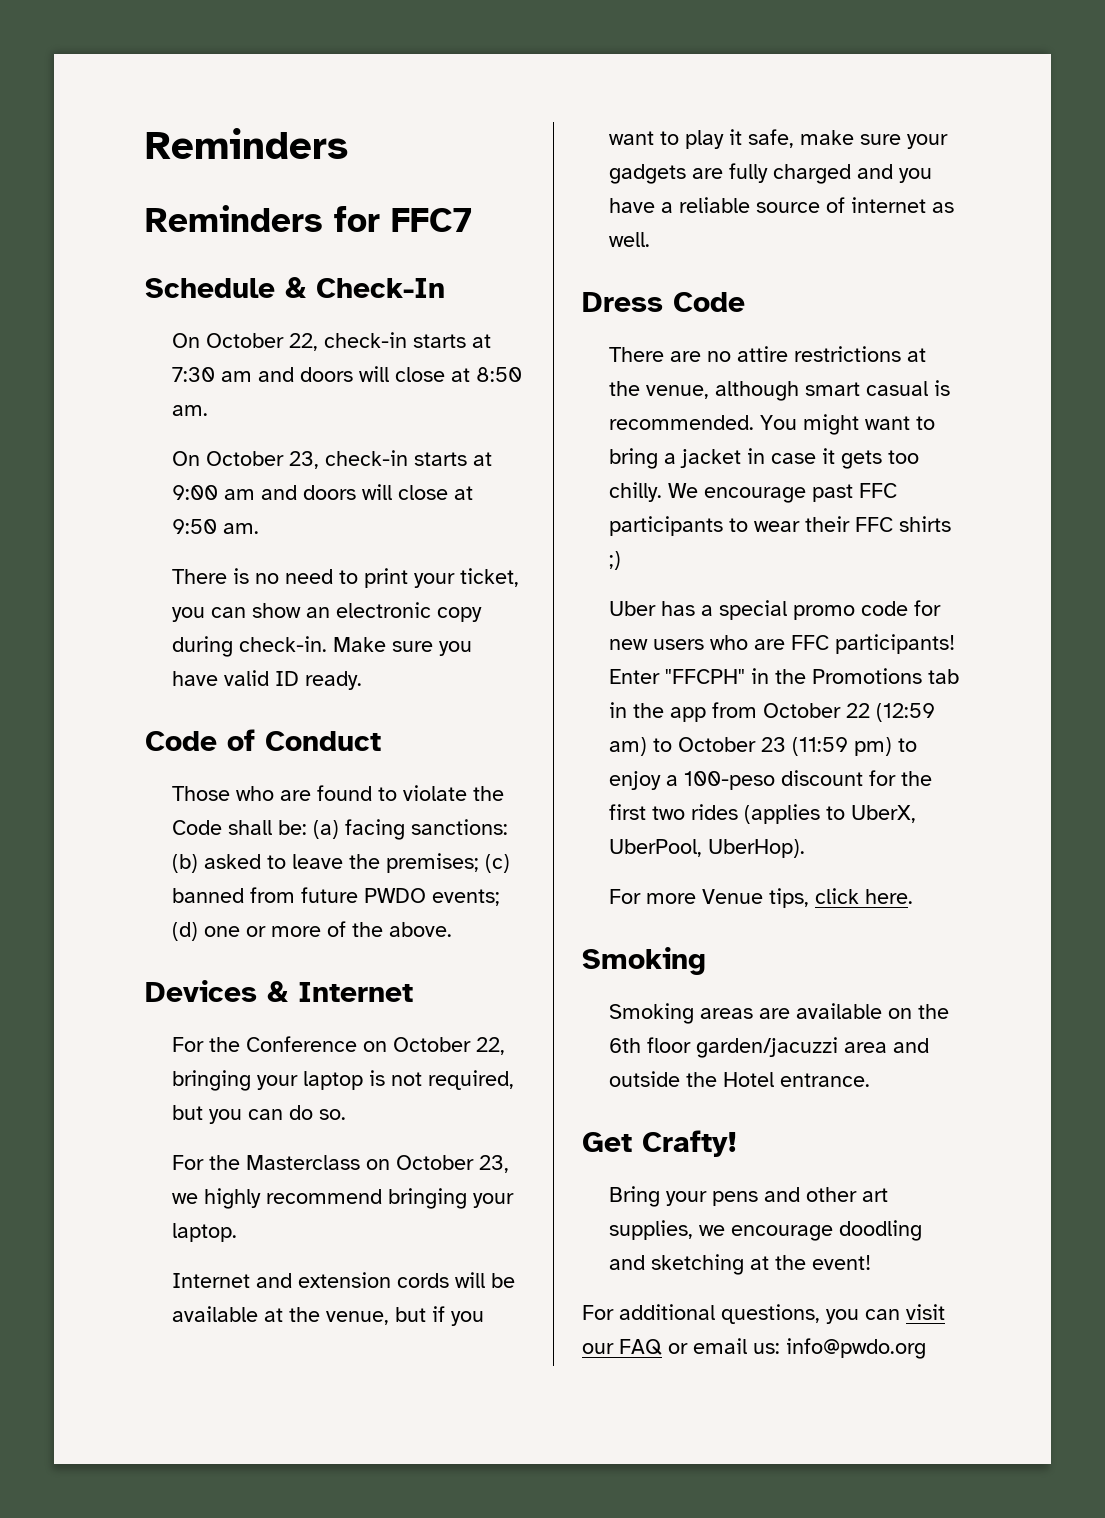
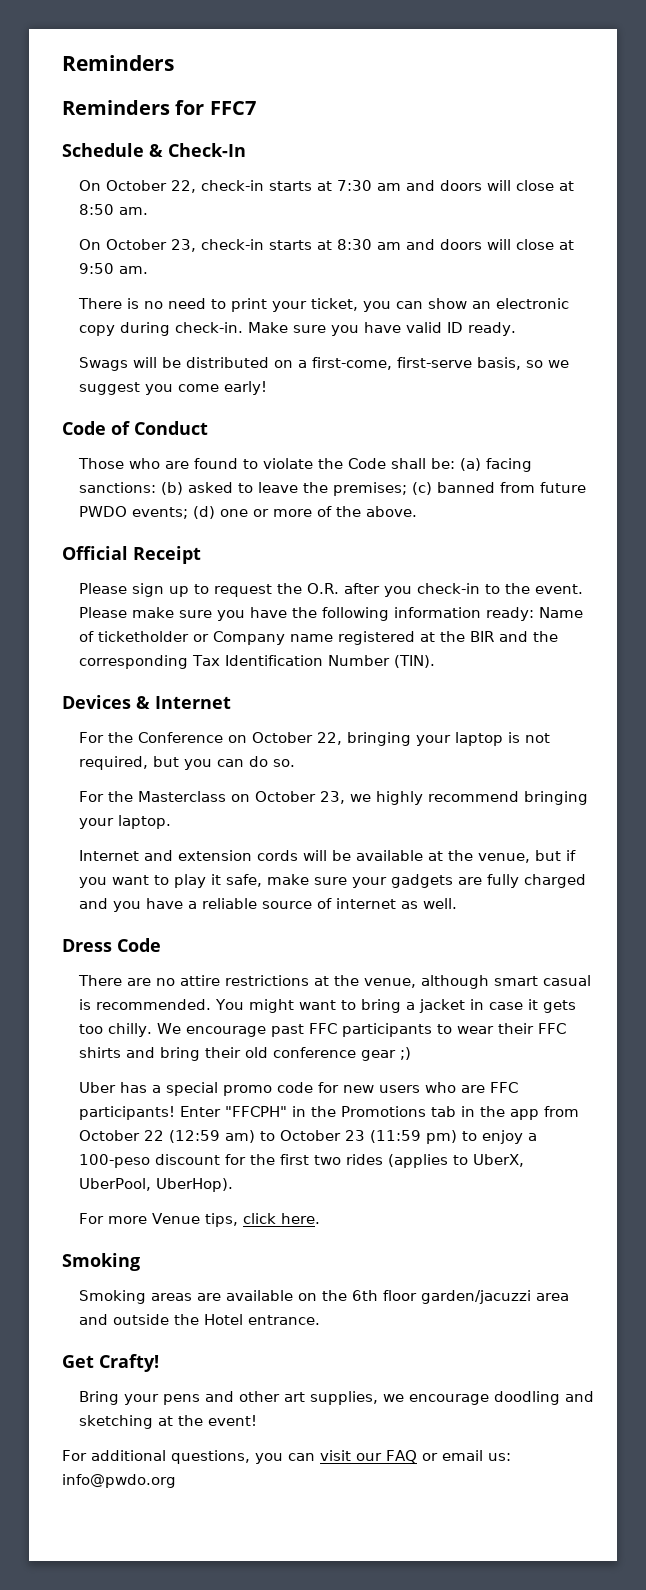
- On October 23, check-in starts at 9:00 am and doors will close at 9:50 am.
+ On October 23, check-in starts at 8:30 am and doors will close at 9:50 am.
+ Swags will be distributed on a first-come, first-serve basis, so we suggest you come early!
+ Official Receipt
+ Please sign up to request the O.R. after you check-in to the event. Please make sure you have the following information ready: Name of ticketholder or Company name registered at the BIR and the corresponding Tax Identification Number (TIN).
- We encourage past FFC participants to wear their FFC shirts ;)
+ We encourage past FFC participants to wear their FFC shirts and bring their old conference gear ;)

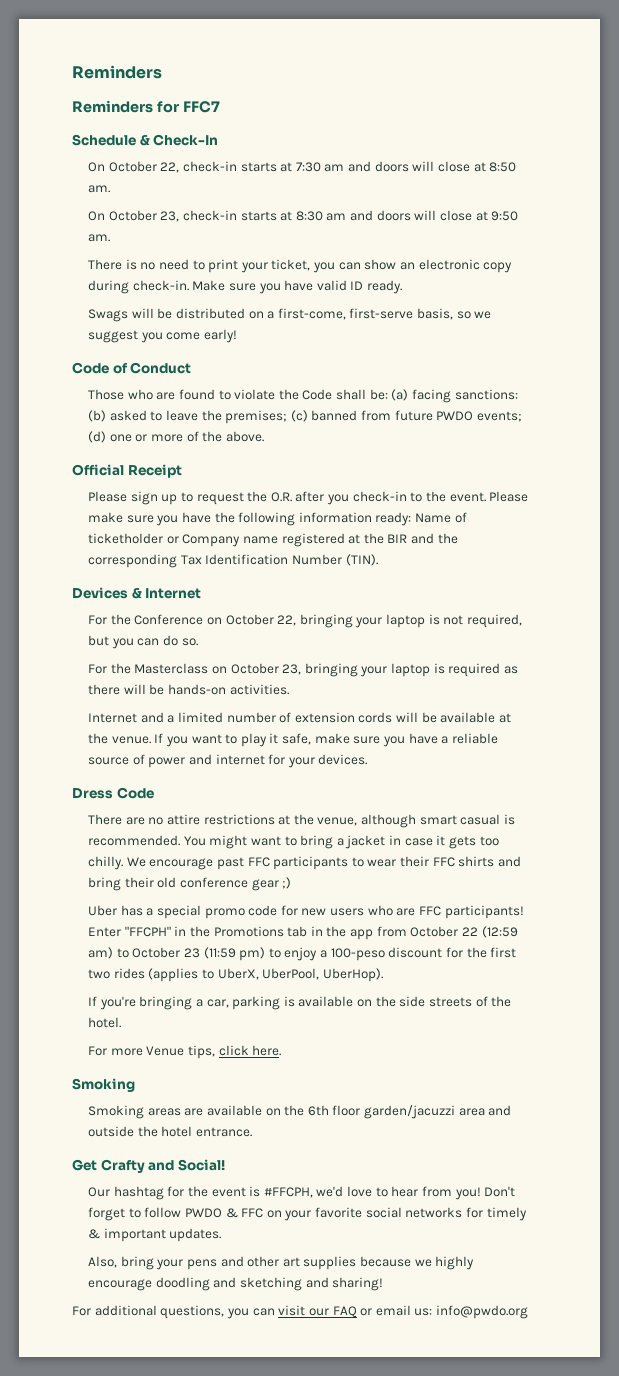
- For the Masterclass on October 23, we highly recommend bringing your laptop.
- Internet and extension cords will be available at the venue, but if you want to play it safe, make sure your gadgets are fully charged and you have a reliable source of internet as well.
+ For the Masterclass on October 23, bringing your laptop is required as there will be hands-on activities.
+ Internet and a limited number of extension cords will be available at the venue. If you want to play it safe, make sure you have a reliable source of power and internet for your devices.
+ If you're bringing a car, parking is available on the side streets of the hotel.
- Smoking areas are available on the 6th floor garden/jacuzzi area and outside the Hotel entrance.
+ Smoking areas are available on the 6th floor garden/jacuzzi area and outside the hotel entrance.
- Get Crafty!
- Bring your pens and other art supplies, we encourage doodling and sketching at the event!
+ Get Crafty and Social!
+ Our hashtag for the event is #FFCPH, we'd love to hear from you! Don't forget to follow PWDO & FFC on your favorite social networks for timely & important updates.
+ Also, bring your pens and other art supplies because we highly encourage doodling and sketching and sharing!

